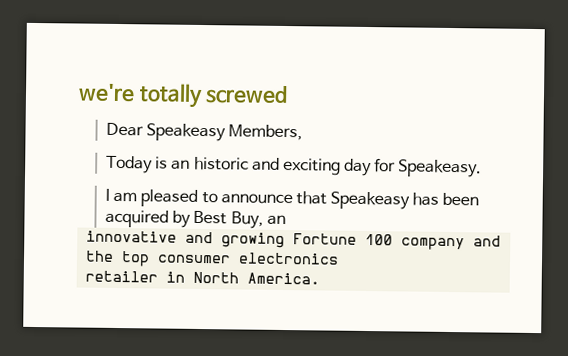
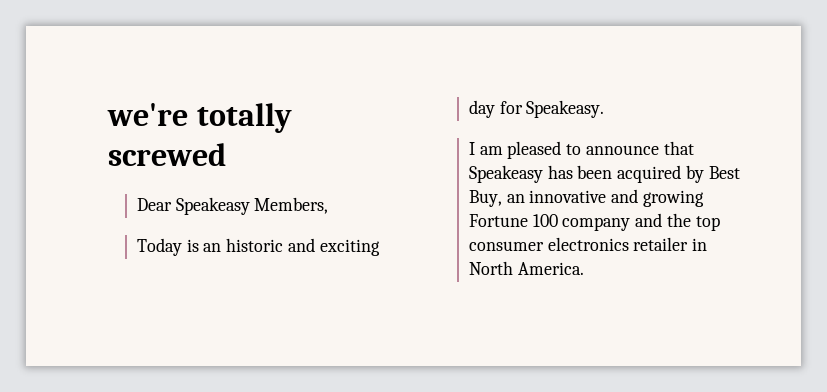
- I am pleased to announce that Speakeasy has been acquired by Best Buy, an
- innovative and growing Fortune 100 company and the top consumer electronics
- retailer in North America.
+ I am pleased to announce that Speakeasy has been acquired by Best Buy, an innovative and growing Fortune 100 company and the top consumer electronics retailer in North America.

